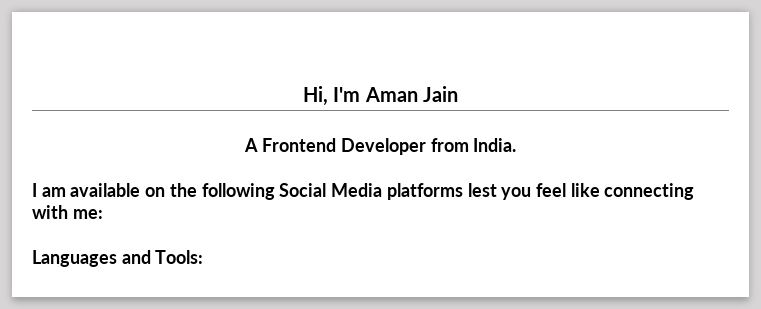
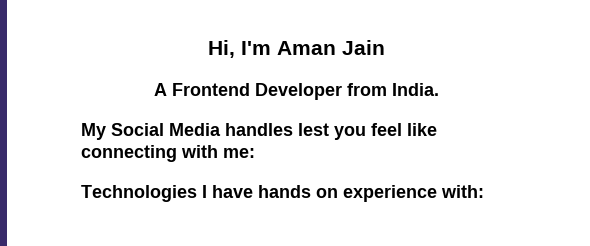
- I am available on the following Social Media platforms lest you feel like connecting with me:
+ My Social Media handles lest you feel like connecting with me:
- Languages and Tools:
+ Technologies I have hands on experience with:

